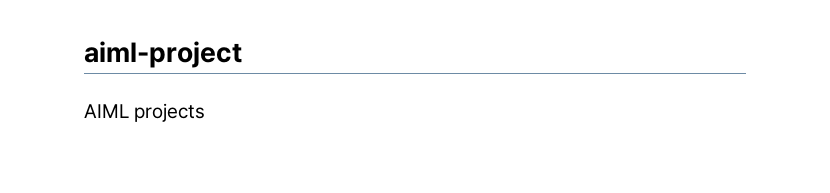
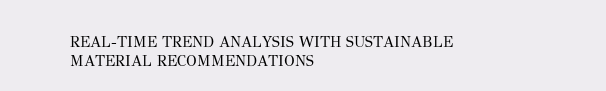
- aiml-project
- AIML projects
+ REAL-TIME TREND ANALYSIS WITH SUSTAINABLE MATERIAL RECOMMENDATIONS

